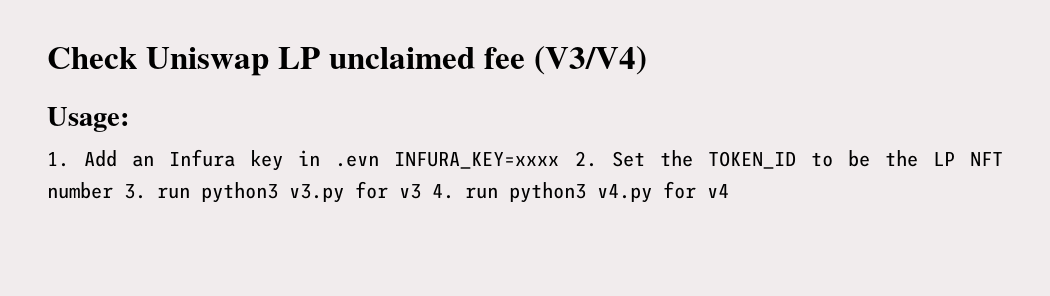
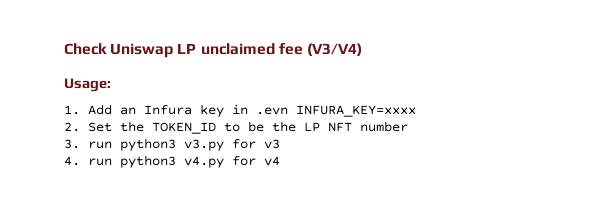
- 1. Add an Infura key in .evn INFURA_KEY=xxxx 2. Set the TOKEN_ID to be the LP NFT number 3. run python3 v3.py for v3 4. run python3 v4.py for v4
+ 1. Add an Infura key in .evn INFURA_KEY=xxxx
+ 2. Set the TOKEN_ID to be the LP NFT number
+ 3. run python3 v3.py for v3
+ 4. run python3 v4.py for v4

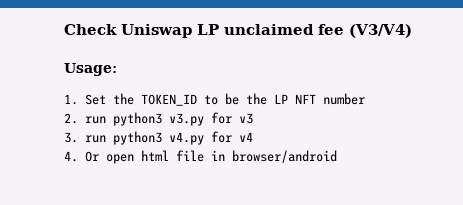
- 1. Add an Infura key in .evn INFURA_KEY=xxxx
- 2. Set the TOKEN_ID to be the LP NFT number
+ 1. Set the TOKEN_ID to be the LP NFT number
- 3. run python3 v3.py for v3
+ 2. run python3 v3.py for v3
- 4. run python3 v4.py for v4
+ 3. run python3 v4.py for v4
+ 4. Or open html file in browser/android

